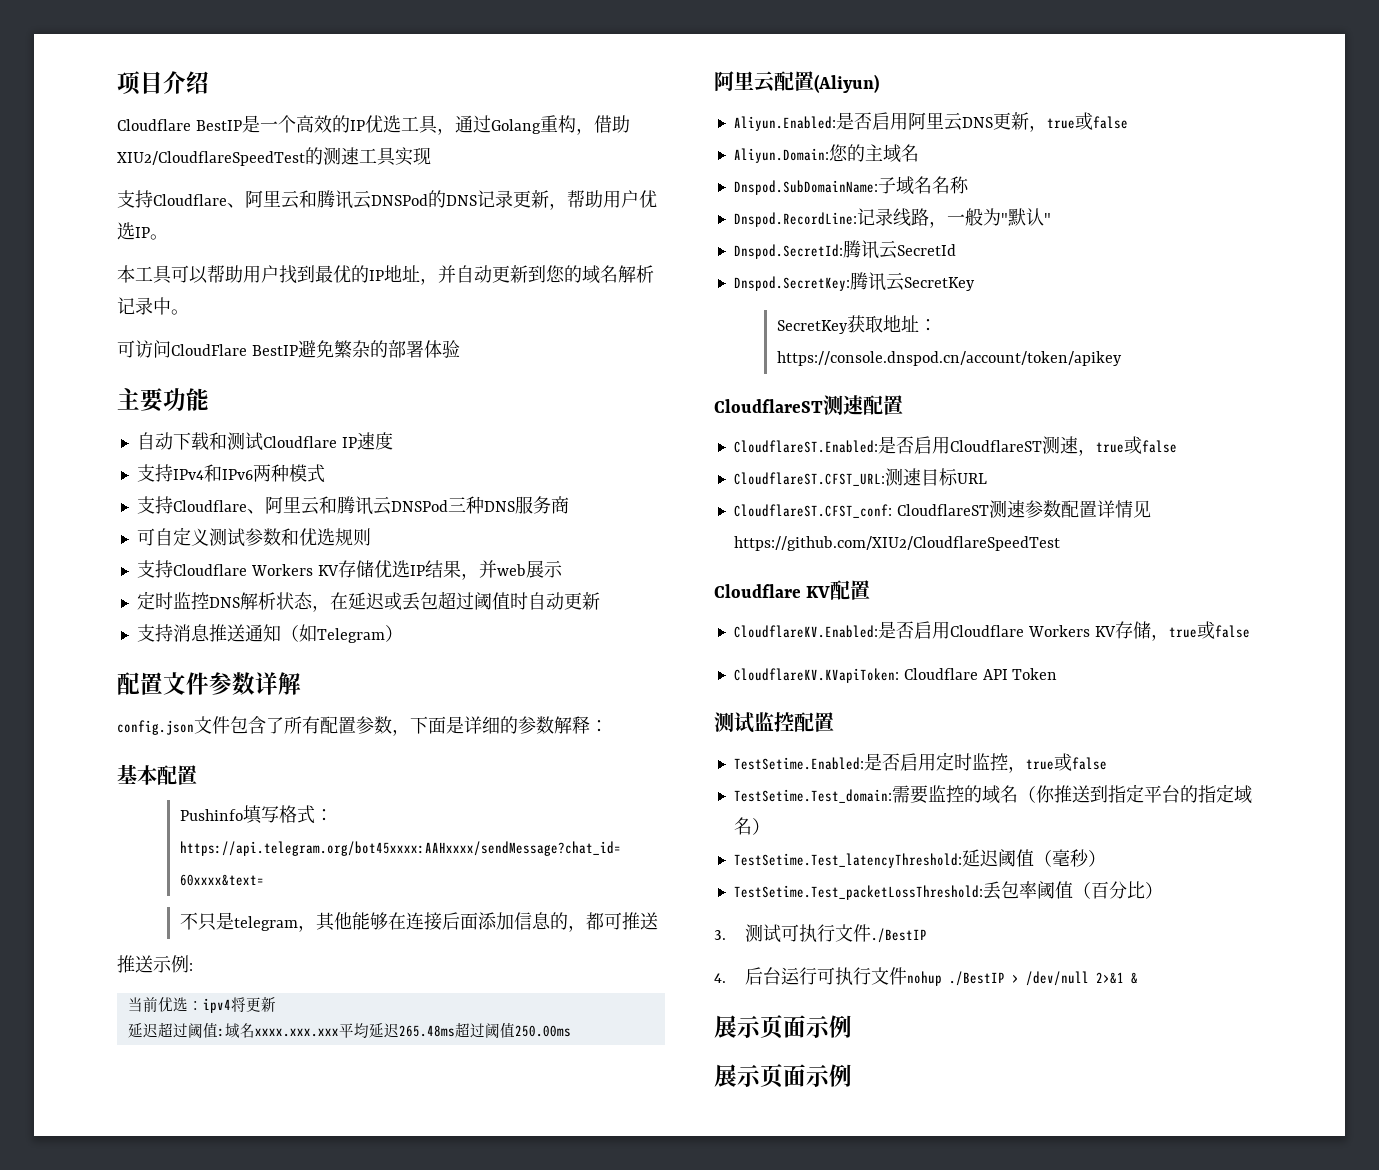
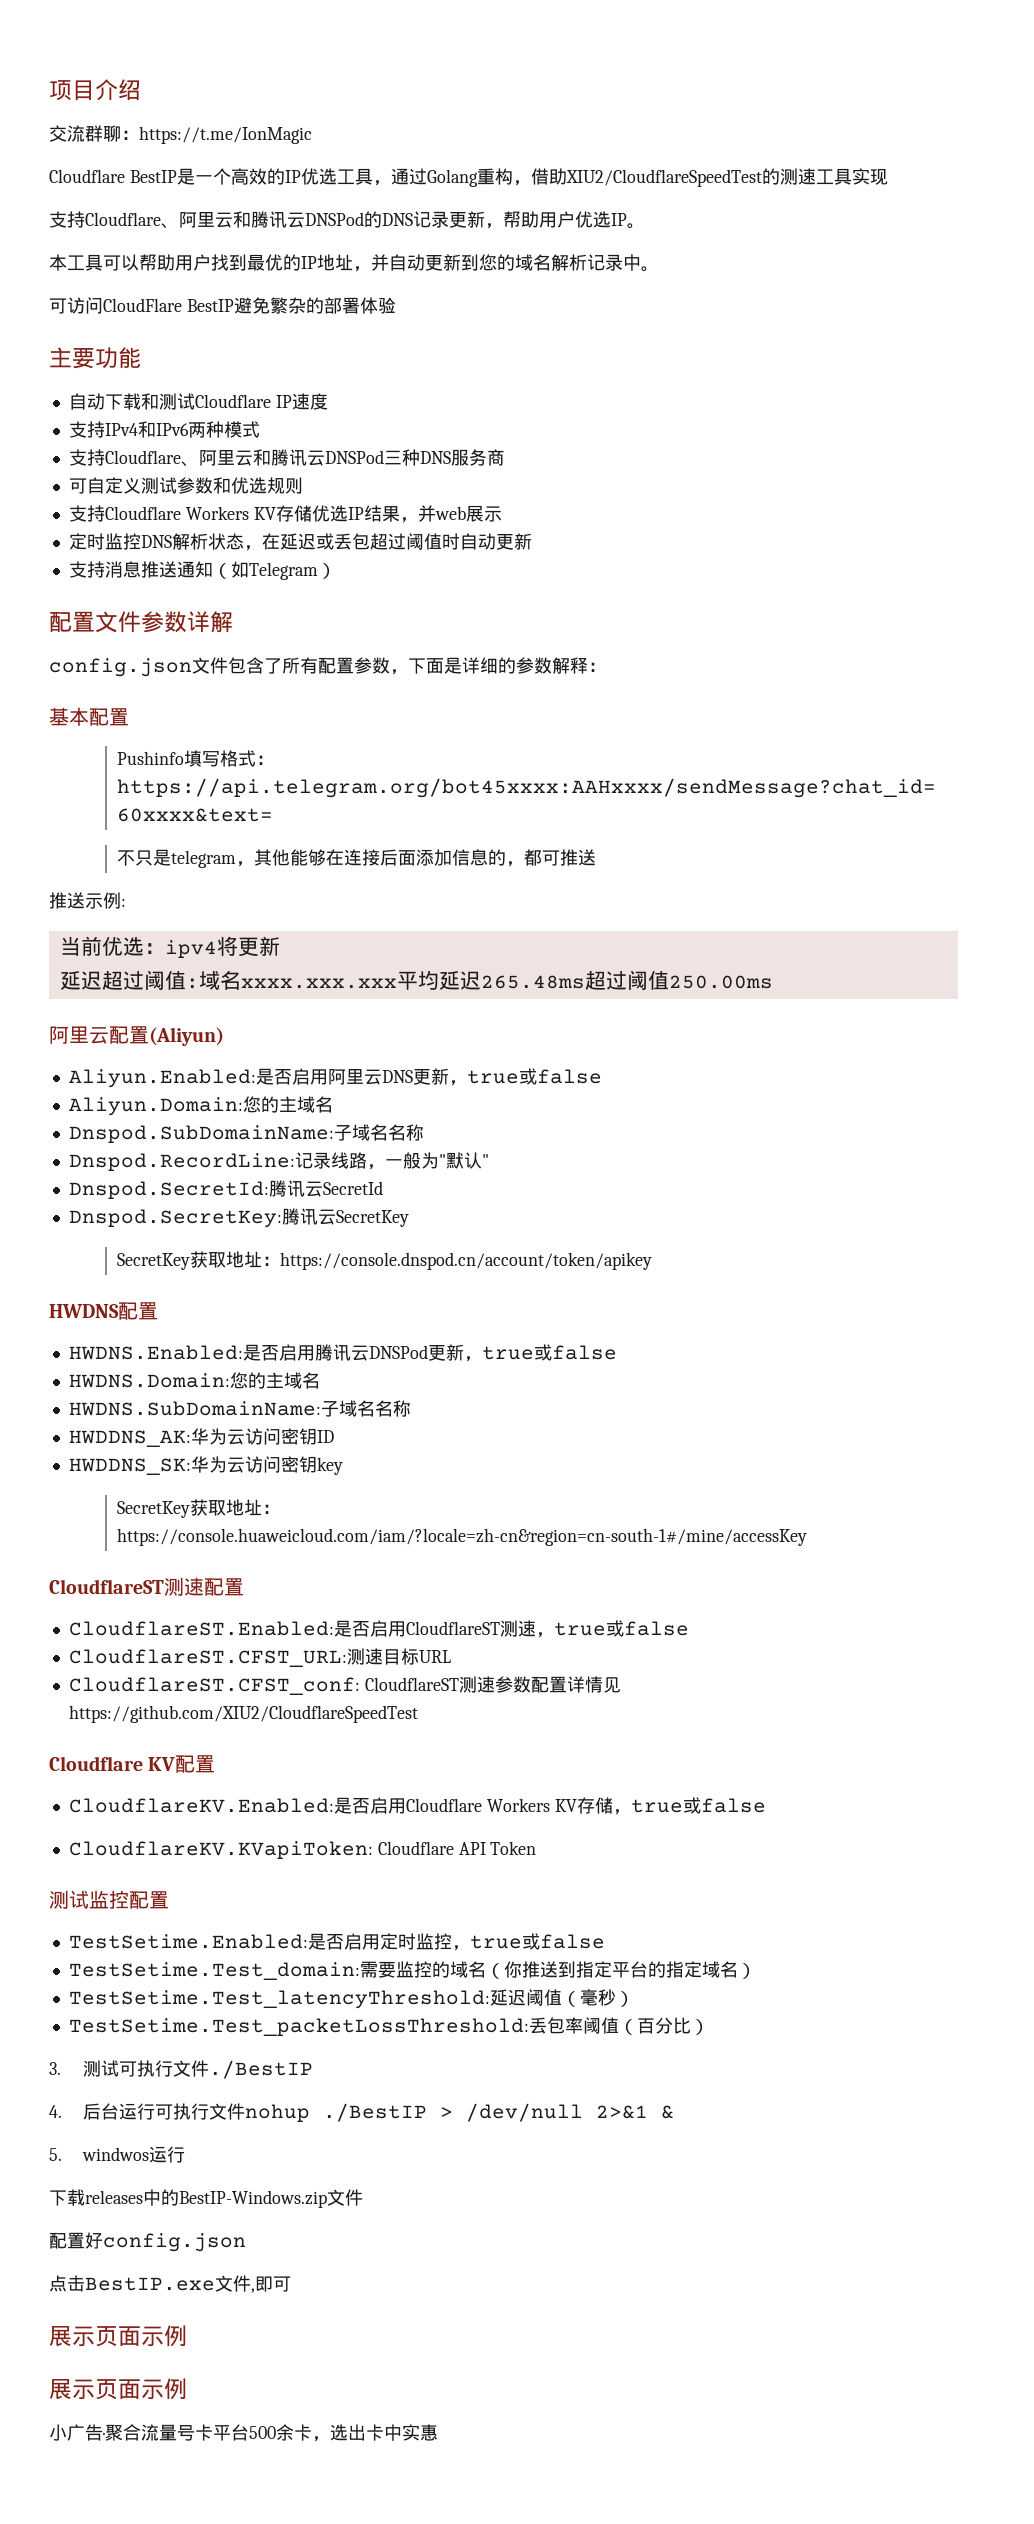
+ 交流群聊：https://t.me/IonMagic
+ HWDNS配置
+ HWDNS.Enabled:是否启用腾讯云DNSPod更新，true或false
+ HWDNS.Domain:您的主域名
+ HWDNS.SubDomainName:子域名名称
+ HWDDNS_AK:华为云访问密钥ID
+ HWDDNS_SK:华为云访问密钥key
+ SecretKey获取地址：https://console.huaweicloud.com/iam/?locale=zh-cn&region=cn-south-1#/mine/accessKey
+ 5. windwos运行
+ 下载releases中的BestIP-Windows.zip文件
+ 配置好config.json
+ 点击BestIP.exe文件,即可
+ 小广告·聚合流量号卡平台500余卡，选出卡中实惠

